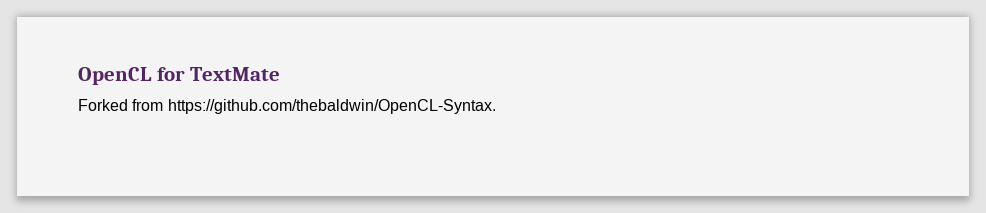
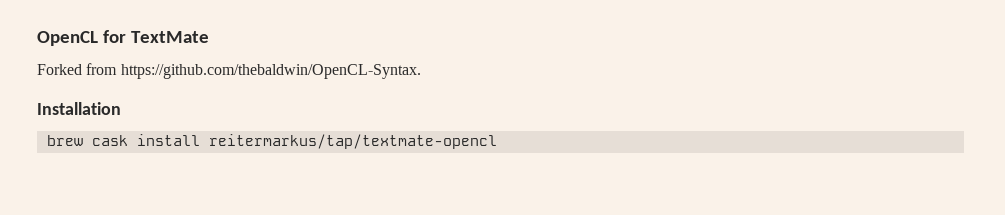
+ Installation
+ brew cask install reitermarkus/tap/textmate-opencl

